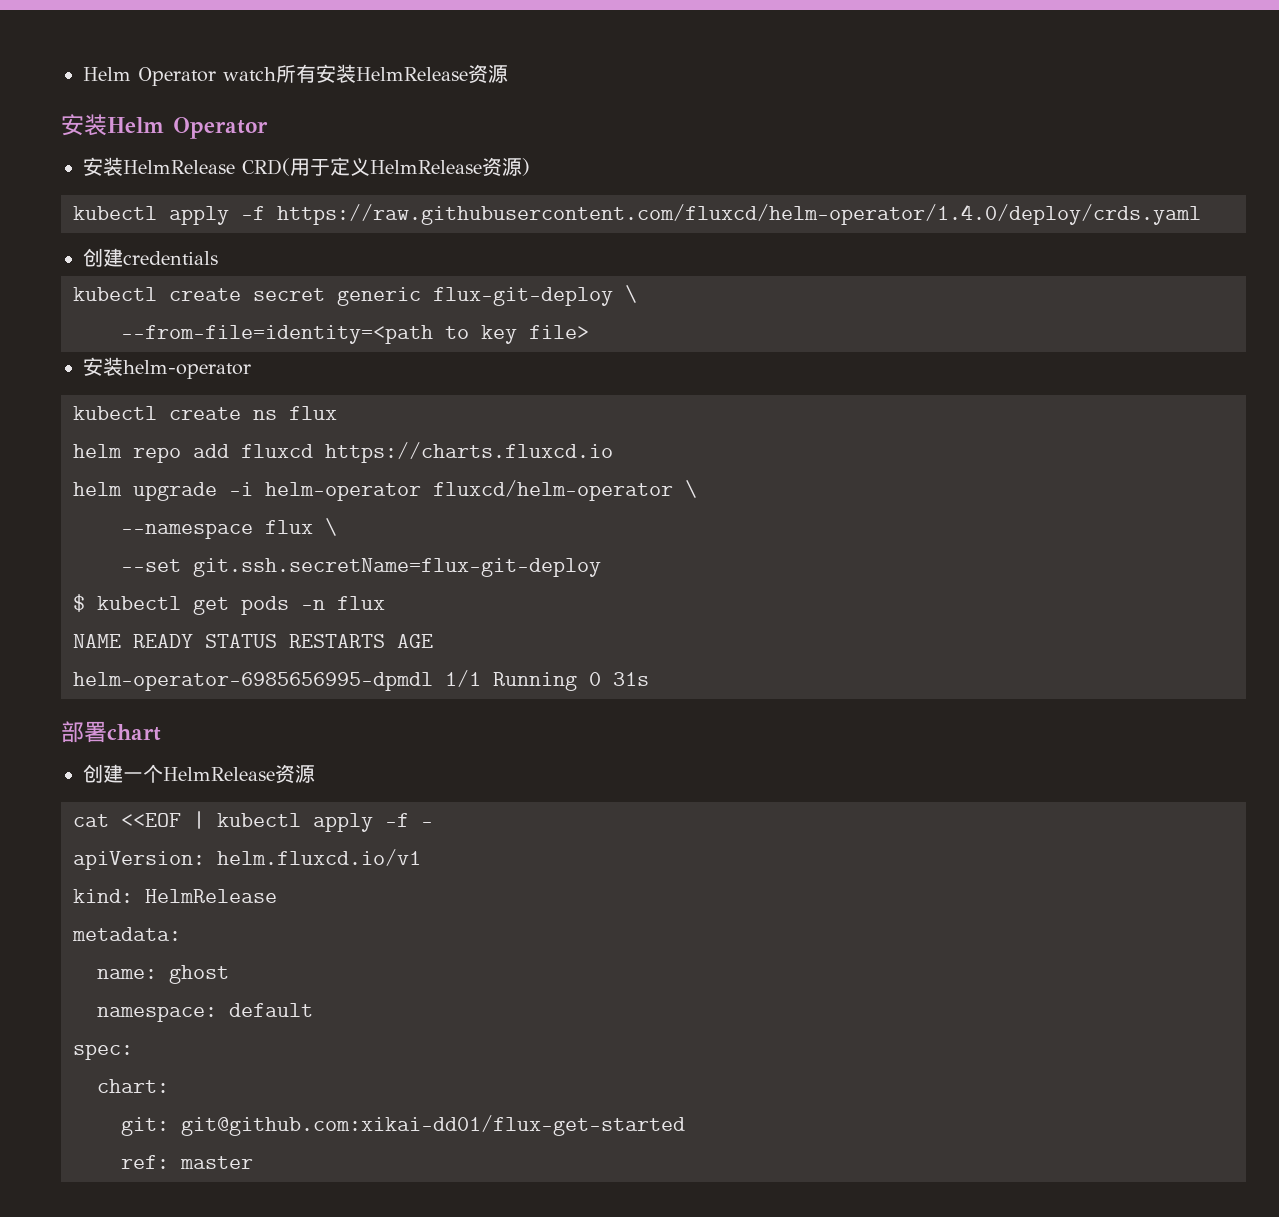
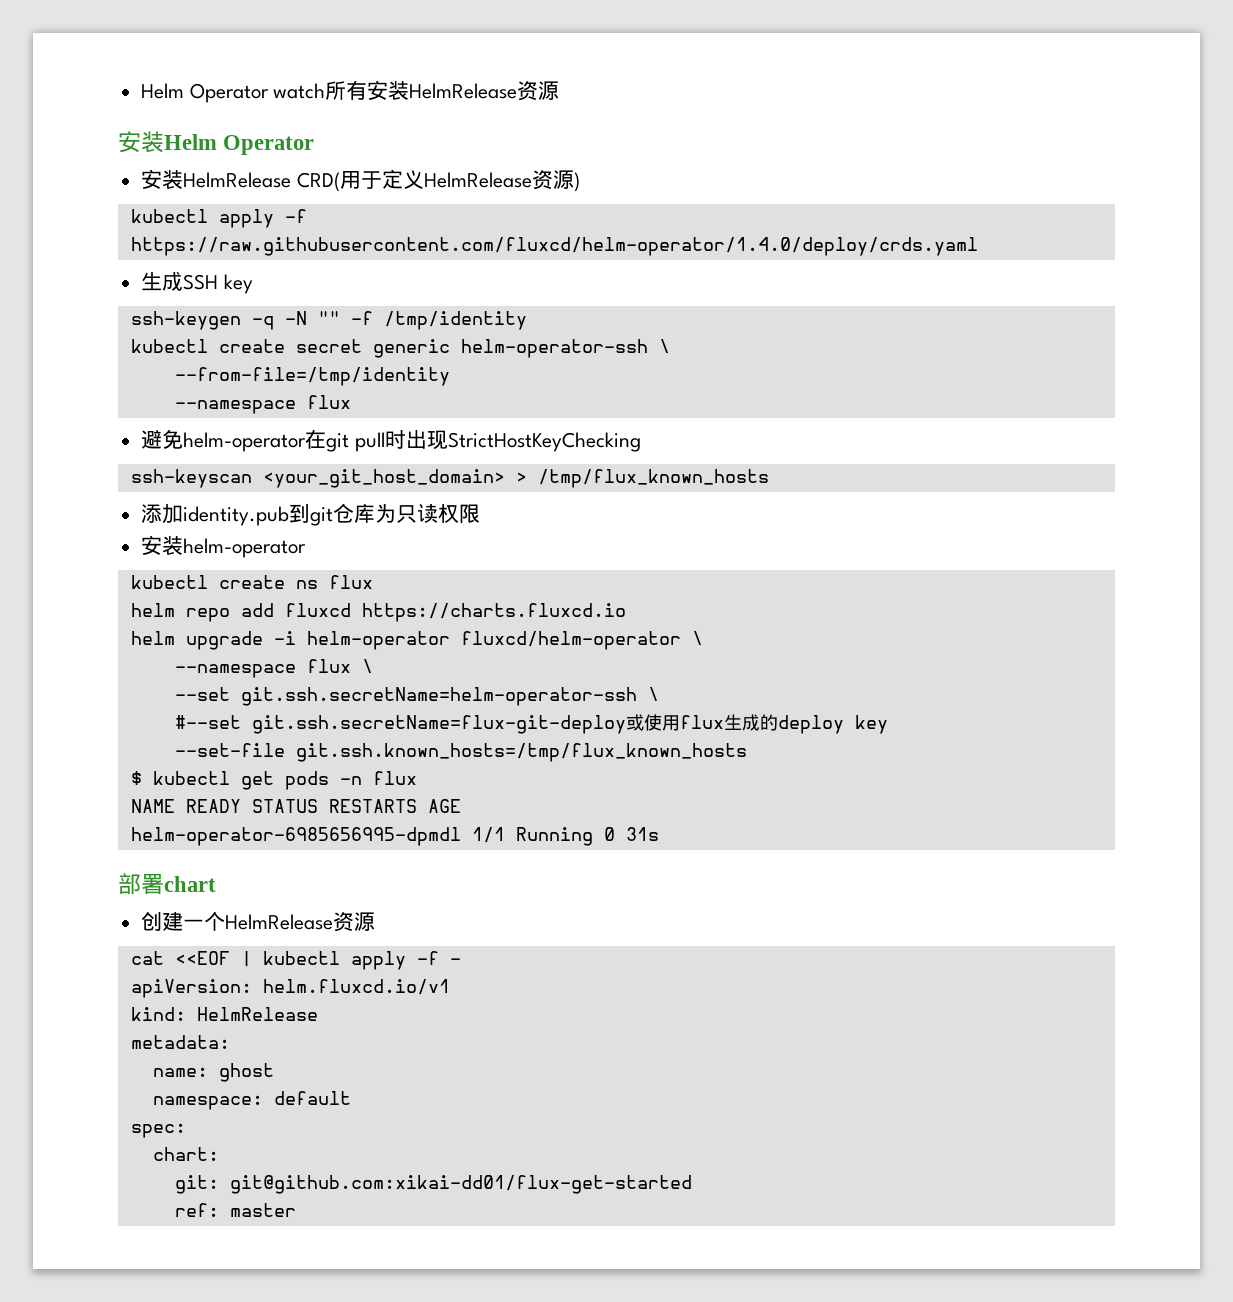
- 创建credentials
+ 生成SSH key
+ ssh-keygen -q -N "" -f /tmp/identity
- kubectl create secret generic flux-git-deploy \
- --from-file=identity=<path to key file>
+ kubectl create secret generic helm-operator-ssh \
+ --from-file=/tmp/identity
+ --namespace flux
+ 避免helm-operator在git pull时出现StrictHostKeyChecking
+ ssh-keyscan <your_git_host_domain> > /tmp/flux_known_hosts
+ 添加identity.pub到git仓库为只读权限
- --set git.ssh.secretName=flux-git-deploy
+ --set git.ssh.secretName=helm-operator-ssh \
+ #--set git.ssh.secretName=flux-git-deploy或使用flux生成的deploy key
+ --set-file git.ssh.known_hosts=/tmp/flux_known_hosts

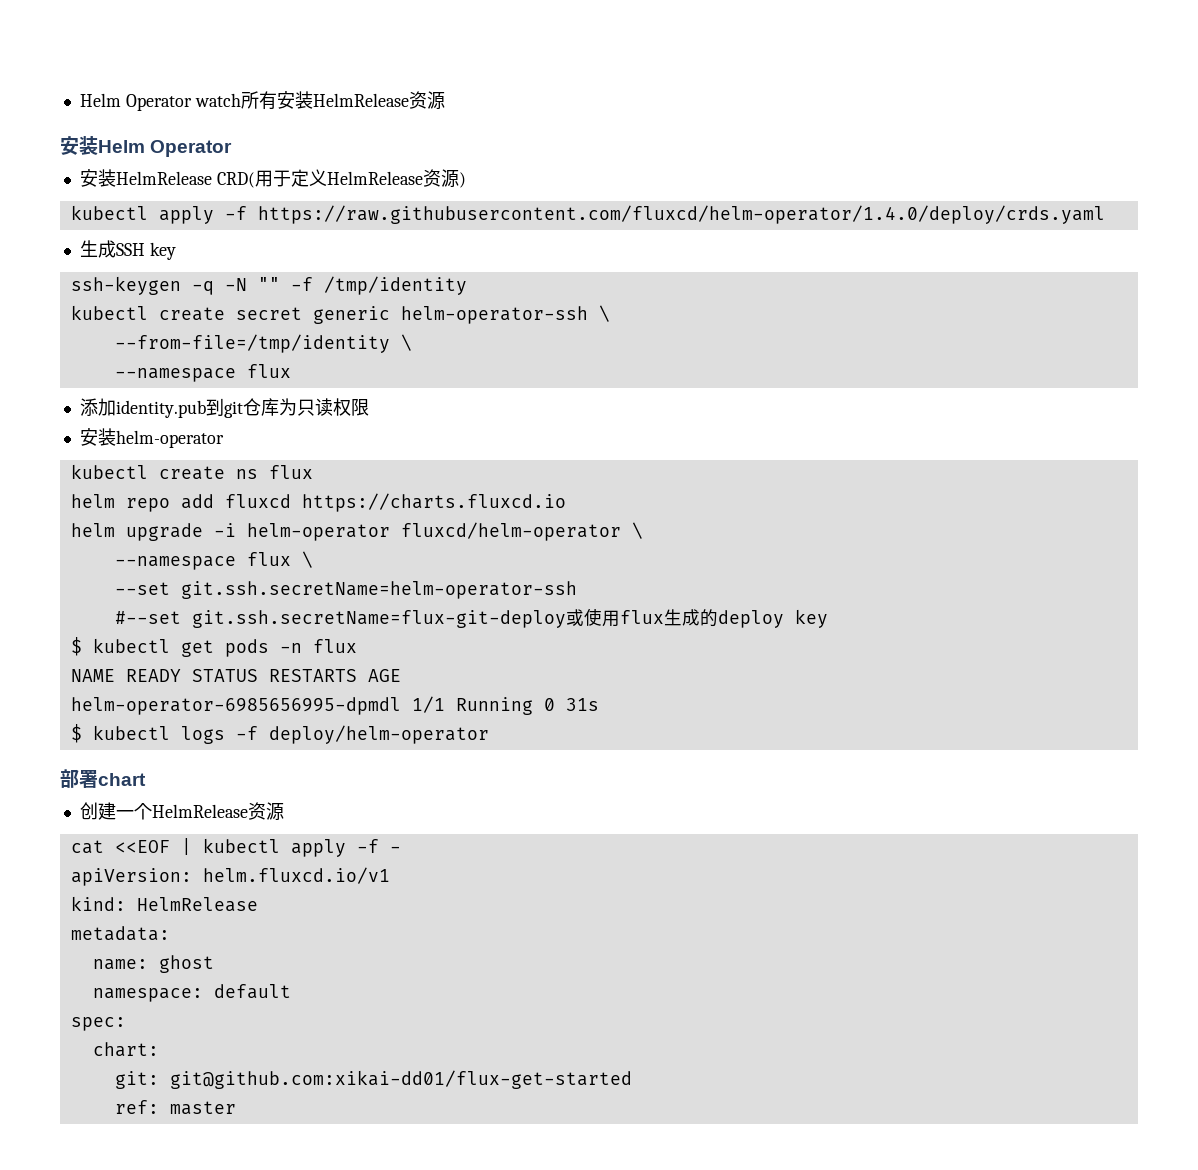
- --from-file=/tmp/identity
+ --from-file=/tmp/identity \
  --namespace flux
- 避免helm-operator在git pull时出现StrictHostKeyChecking
- ssh-keyscan <your_git_host_domain> > /tmp/flux_known_hosts
- --set git.ssh.secretName=helm-operator-ssh \
+ --set git.ssh.secretName=helm-operator-ssh
- --set-file git.ssh.known_hosts=/tmp/flux_known_hosts
+ $ kubectl logs -f deploy/helm-operator

